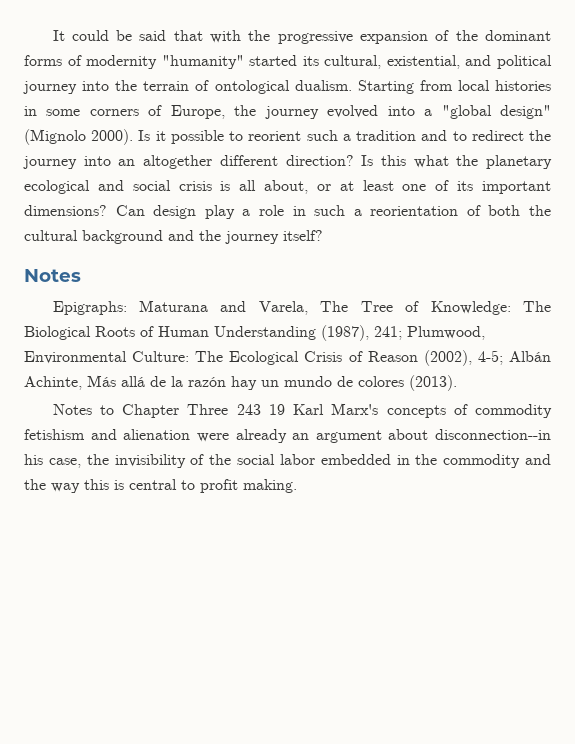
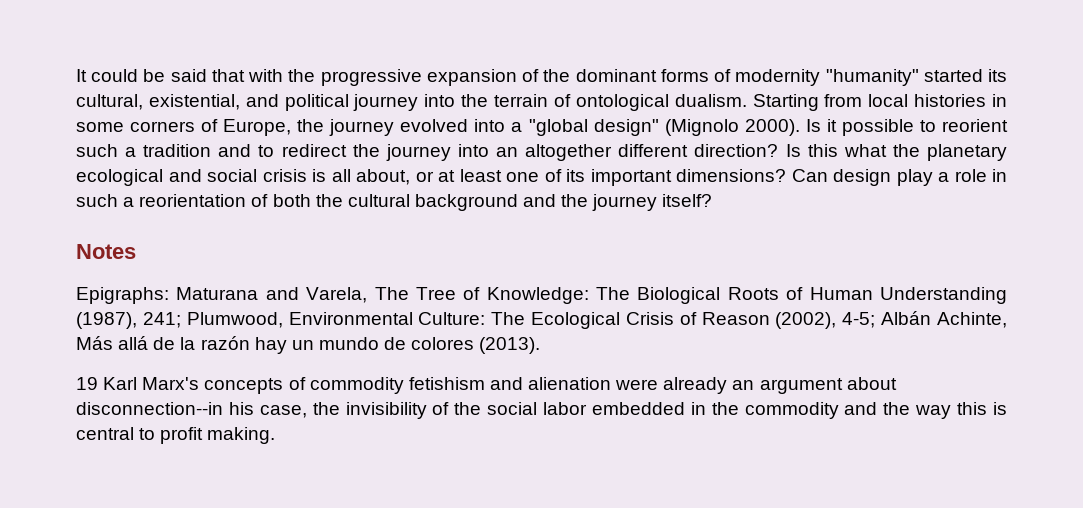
- Notes to Chapter Three 243 19 Karl Marx's concepts of commodity fetishism and alienation were already an argument about disconnection--in his case, the invisibility of the social labor embedded in the commodity and the way this is central to profit making.
+ 19 Karl Marx's concepts of commodity fetishism and alienation were already an argument about disconnection--in his case, the invisibility of the social labor embedded in the commodity and the way this is central to profit making.

